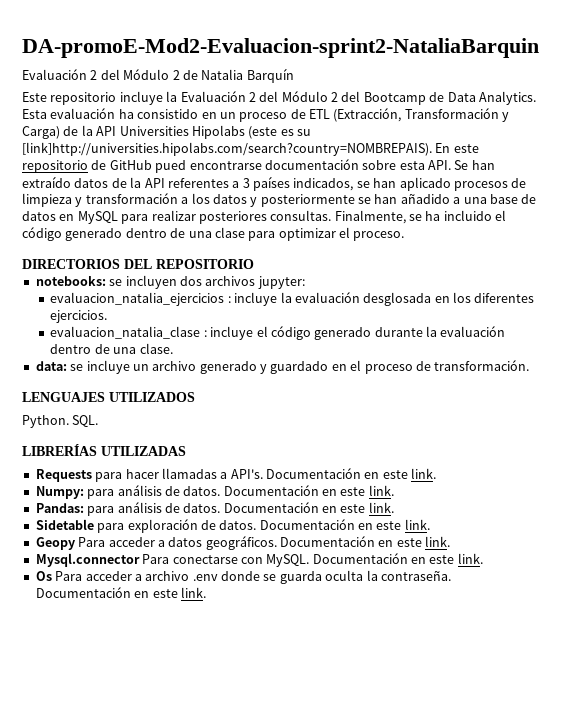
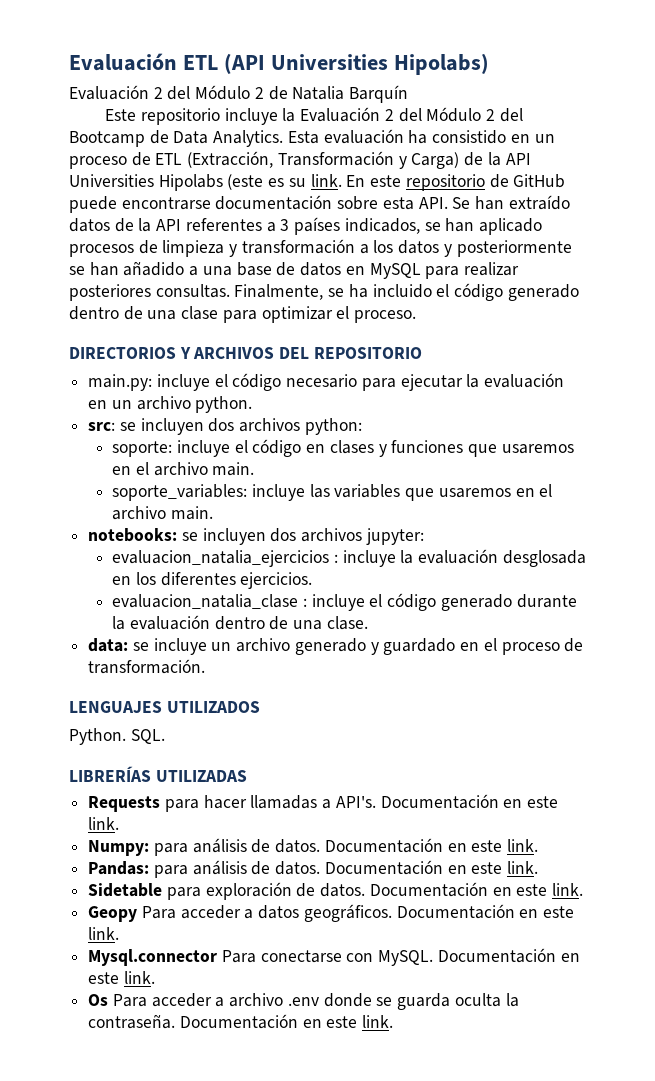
- DA-promoE-Mod2-Evaluacion-sprint2-NataliaBarquin
+ Evaluación ETL (API Universities Hipolabs)
- Esta evaluación ha consistido en un proceso de ETL (Extracción, Transformación y Carga) de la API Universities Hipolabs (este es su [link]http://universities.hipolabs.com/search?country=NOMBREPAIS). En este repositorio de GitHub pued encontrarse documentación sobre esta API. Se han extraído datos de la API referentes a 3 países indicados, se han aplicado procesos de limpieza y transformación a los datos y posteriormente se han añadido a una base de datos en MySQL para realizar posteriores consultas.
+ Esta evaluación ha consistido en un proceso de ETL (Extracción, Transformación y Carga) de la API Universities Hipolabs (este es su link. En este repositorio de GitHub puede encontrarse documentación sobre esta API. Se han extraído datos de la API referentes a 3 países indicados, se han aplicado procesos de limpieza y transformación a los datos y posteriormente se han añadido a una base de datos en MySQL para realizar posteriores consultas.
- DIRECTORIOS DEL REPOSITORIO
+ DIRECTORIOS Y ARCHIVOS DEL REPOSITORIO
+ main.py: incluye el código necesario para ejecutar la evaluación en un archivo python.
+ src: se incluyen dos archivos python:
+ soporte: incluye el código en clases y funciones que usaremos en el archivo main.
+ soporte_variables: incluye las variables que usaremos en el archivo main.

